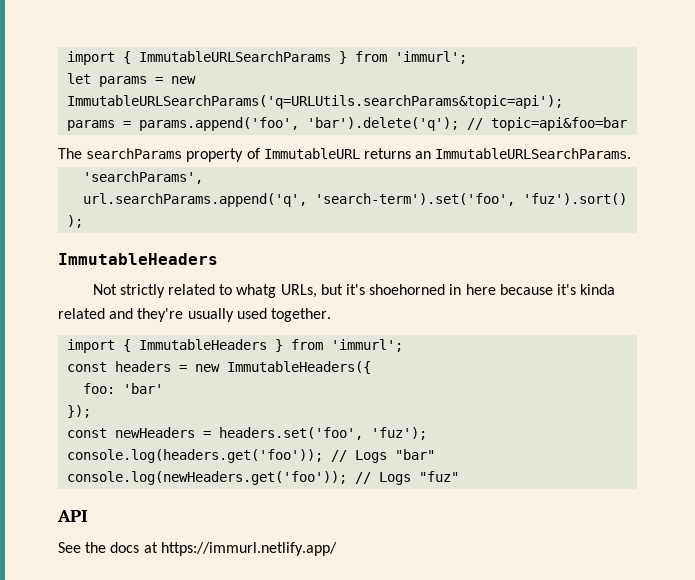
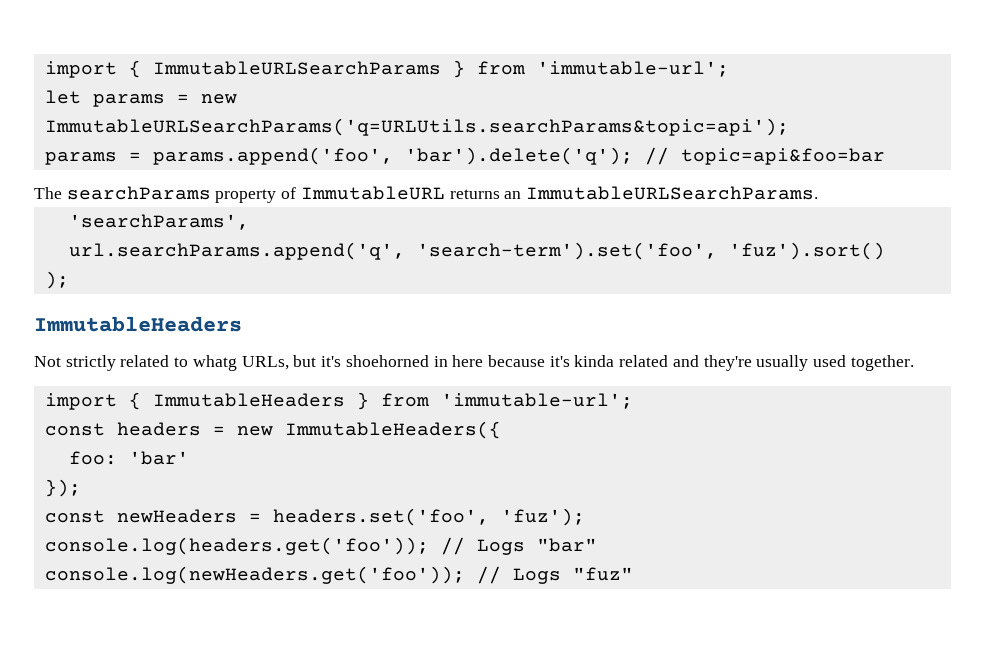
- import { ImmutableURLSearchParams } from 'immurl';
+ import { ImmutableURLSearchParams } from 'immutable-url';
- import { ImmutableHeaders } from 'immurl';
+ import { ImmutableHeaders } from 'immutable-url';
- API
- See the docs at https://immurl.netlify.app/

